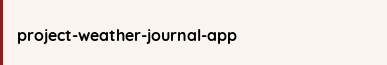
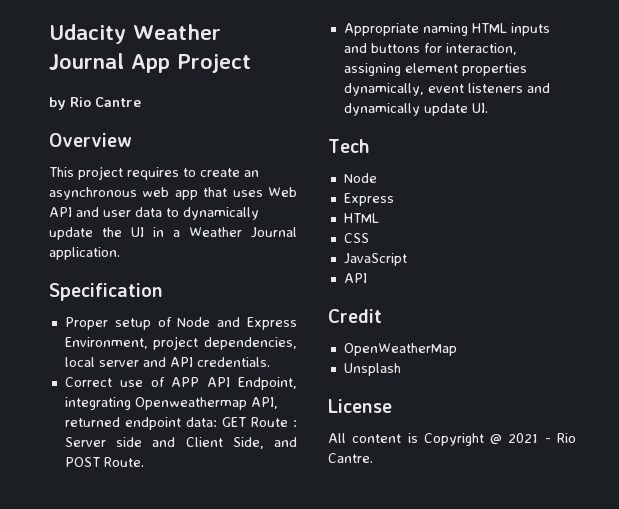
- project-weather-journal-app
+ Udacity Weather Journal App Project
+ by Rio Cantre
+ Overview
+ This project requires to create an asynchronous web app that uses Web API and user data to dynamically update the UI in a Weather Journal application.
+ Specification
+ Proper setup of Node and Express Environment, project dependencies, local server and API credentials.
+ Correct use of APP API Endpoint, integrating Openweathermap API, returned endpoint data: GET Route : Server side and Client Side, and POST Route.
+ Appropriate naming HTML inputs and buttons for interaction, assigning element properties dynamically, event listeners and dynamically update UI.
+ Tech
+ Node
+ Express
+ HTML
+ CSS
+ JavaScript
+ API
+ Credit
+ OpenWeatherMap
+ Unsplash
+ License
+ All content is Copyright @ 2021 - Rio Cantre.

